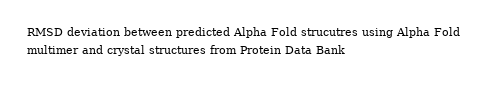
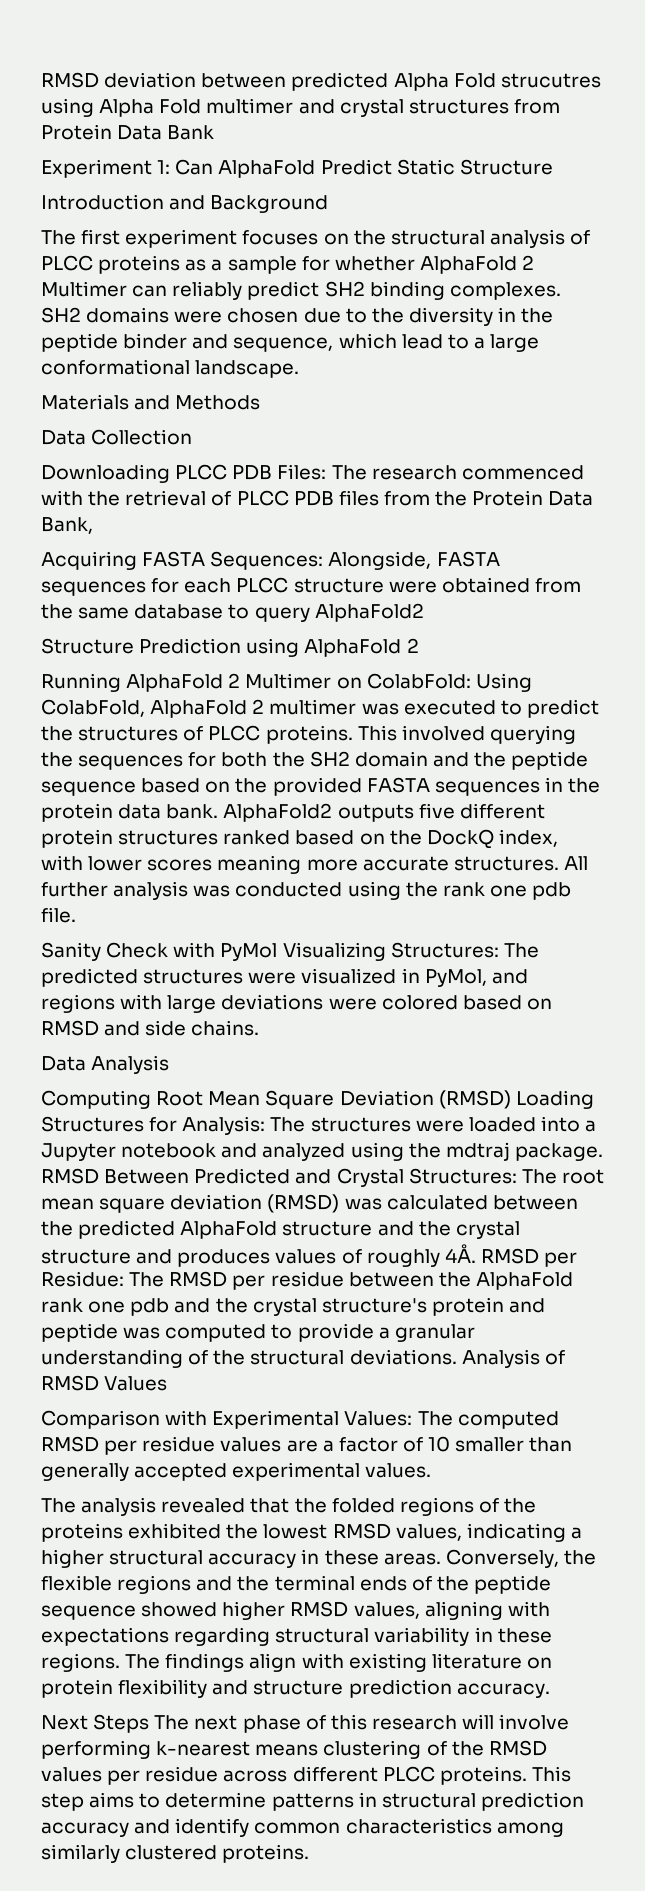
+ Experiment 1: Can AlphaFold Predict Static Structure
+ Introduction and Background
+ The first experiment focuses on the structural analysis of PLCC proteins as a sample for whether AlphaFold 2 Multimer can reliably predict SH2 binding complexes. SH2 domains were chosen due to the diversity in the peptide binder and sequence, which lead to a large conformational landscape.
+ Materials and Methods
+ Data Collection
+ Downloading PLCC PDB Files: The research commenced with the retrieval of PLCC PDB files from the Protein Data Bank,
+ Acquiring FASTA Sequences: Alongside, FASTA sequences for each PLCC structure were obtained from the same database to query AlphaFold2
+ Structure Prediction using AlphaFold 2
+ Running AlphaFold 2 Multimer on ColabFold: Using ColabFold, AlphaFold 2 multimer was executed to predict the structures of PLCC proteins. This involved querying the sequences for both the SH2 domain and the peptide sequence based on the provided FASTA sequences in the protein data bank. AlphaFold2 outputs five different protein structures ranked based on the DockQ index, with lower scores meaning more accurate structures. All further analysis was conducted using the rank one pdb file.
+ Sanity Check with PyMol Visualizing Structures: The predicted structures were visualized in PyMol, and regions with large deviations were colored based on RMSD and side chains.
+ Data Analysis
+ Computing Root Mean Square Deviation (RMSD) Loading Structures for Analysis: The structures were loaded into a Jupyter notebook and analyzed using the mdtraj package. RMSD Between Predicted and Crystal Structures: The root mean square deviation (RMSD) was calculated between the predicted AlphaFold structure and the crystal structure and produces values of roughly 4Å. RMSD per Residue: The RMSD per residue between the AlphaFold rank one pdb and the crystal structure's protein and peptide was computed to provide a granular understanding of the structural deviations. Analysis of RMSD Values
+ Comparison with Experimental Values: The computed RMSD per residue values are a factor of 10 smaller than generally accepted experimental values.
+ The analysis revealed that the folded regions of the proteins exhibited the lowest RMSD values, indicating a higher structural accuracy in these areas. Conversely, the flexible regions and the terminal ends of the peptide sequence showed higher RMSD values, aligning with expectations regarding structural variability in these regions. The findings align with existing literature on protein flexibility and structure prediction accuracy.
+ Next Steps The next phase of this research will involve performing k-nearest means clustering of the RMSD values per residue across different PLCC proteins. This step aims to determine patterns in structural prediction accuracy and identify common characteristics among similarly clustered proteins.

